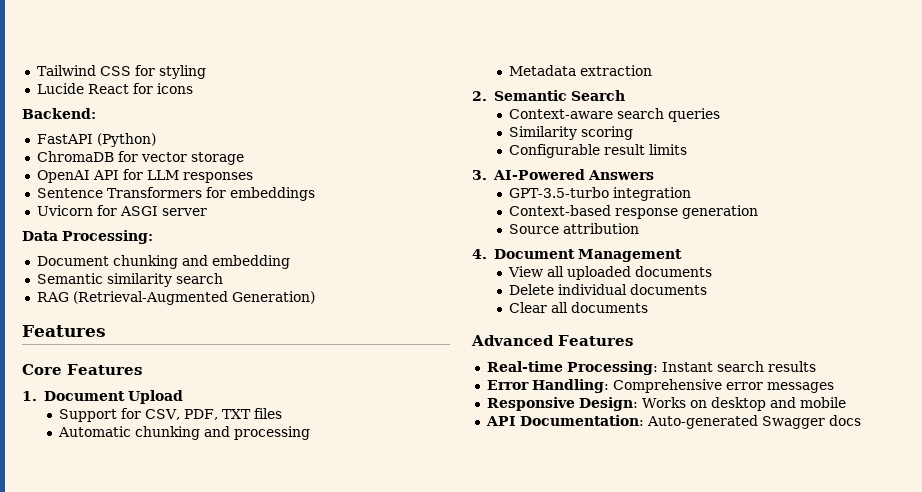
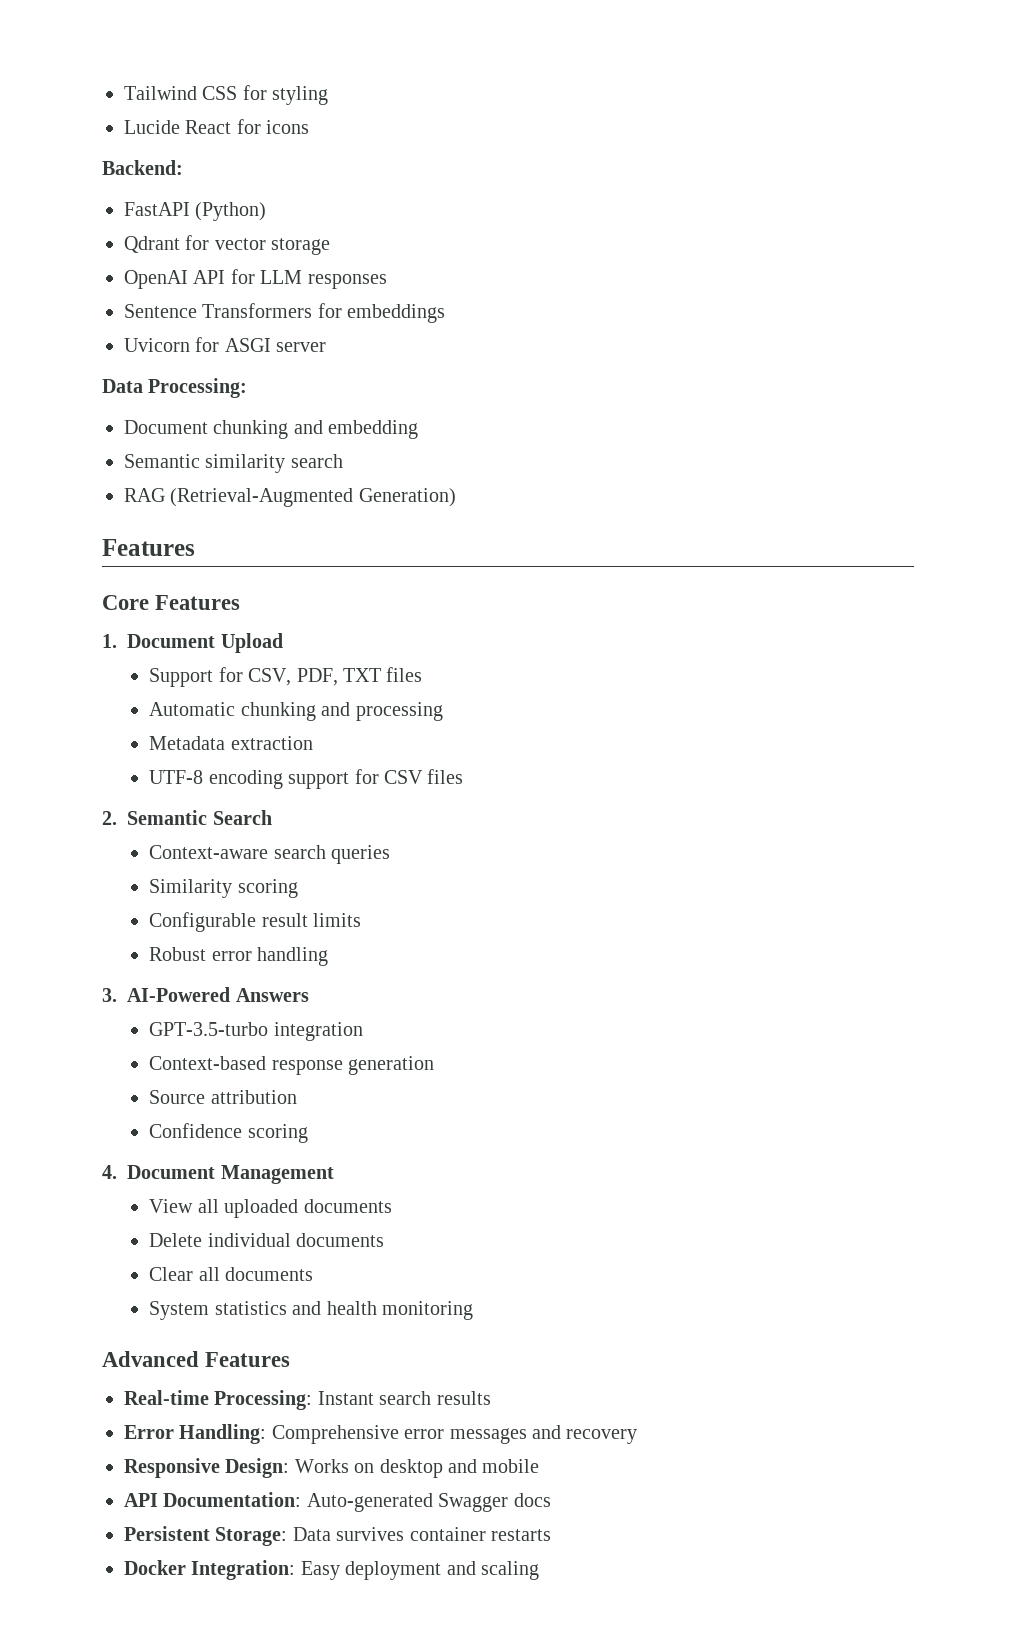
- ChromaDB for vector storage
+ Qdrant for vector storage
+ UTF-8 encoding support for CSV files
+ Robust error handling
+ Confidence scoring
+ System statistics and health monitoring
- Error Handling: Comprehensive error messages
+ Error Handling: Comprehensive error messages and recovery
+ Persistent Storage: Data survives container restarts
+ Docker Integration: Easy deployment and scaling

